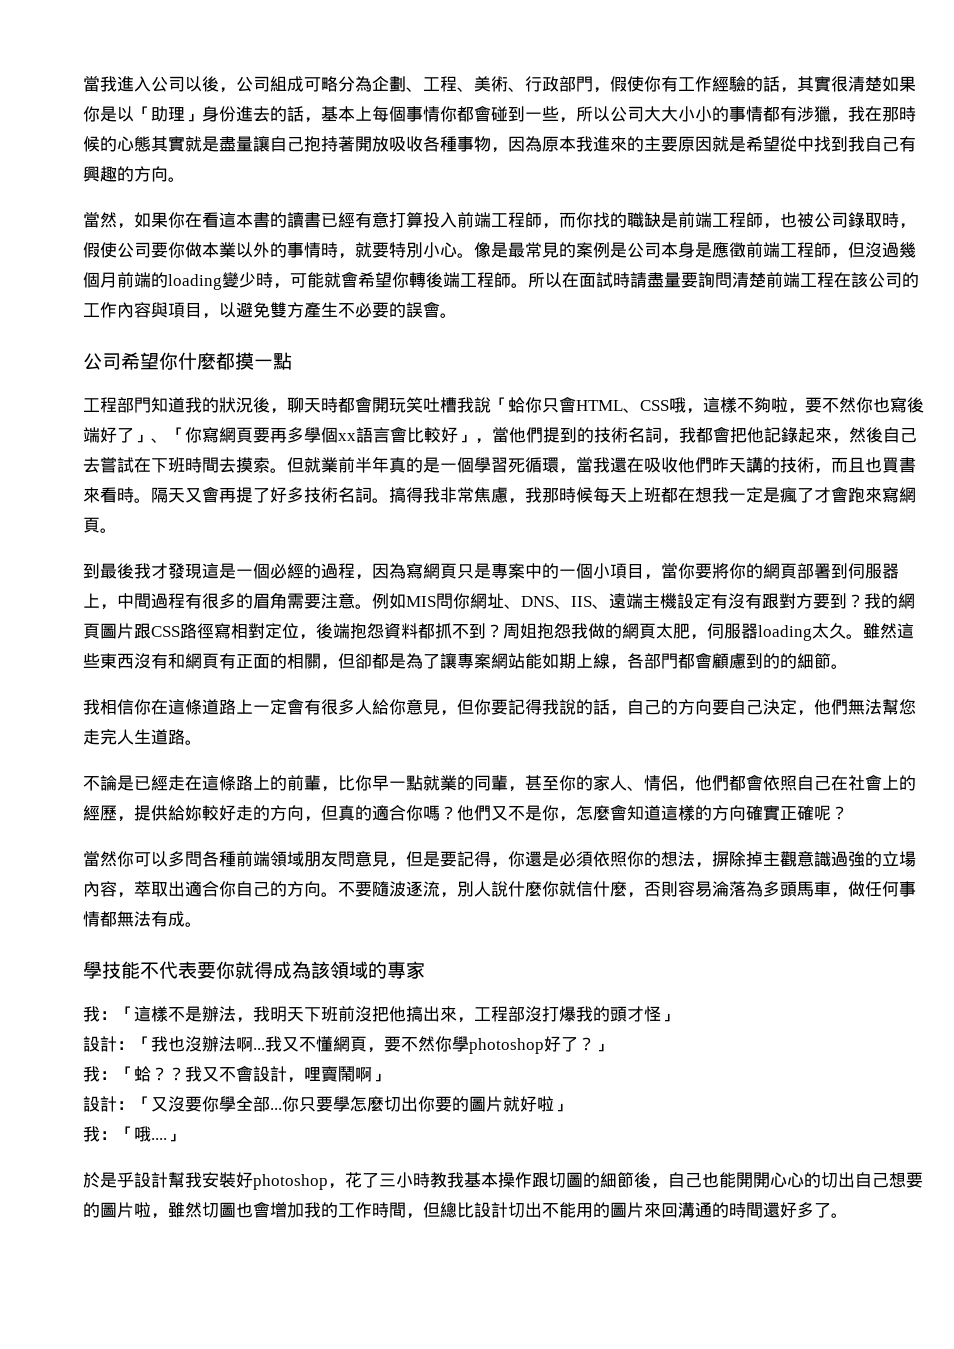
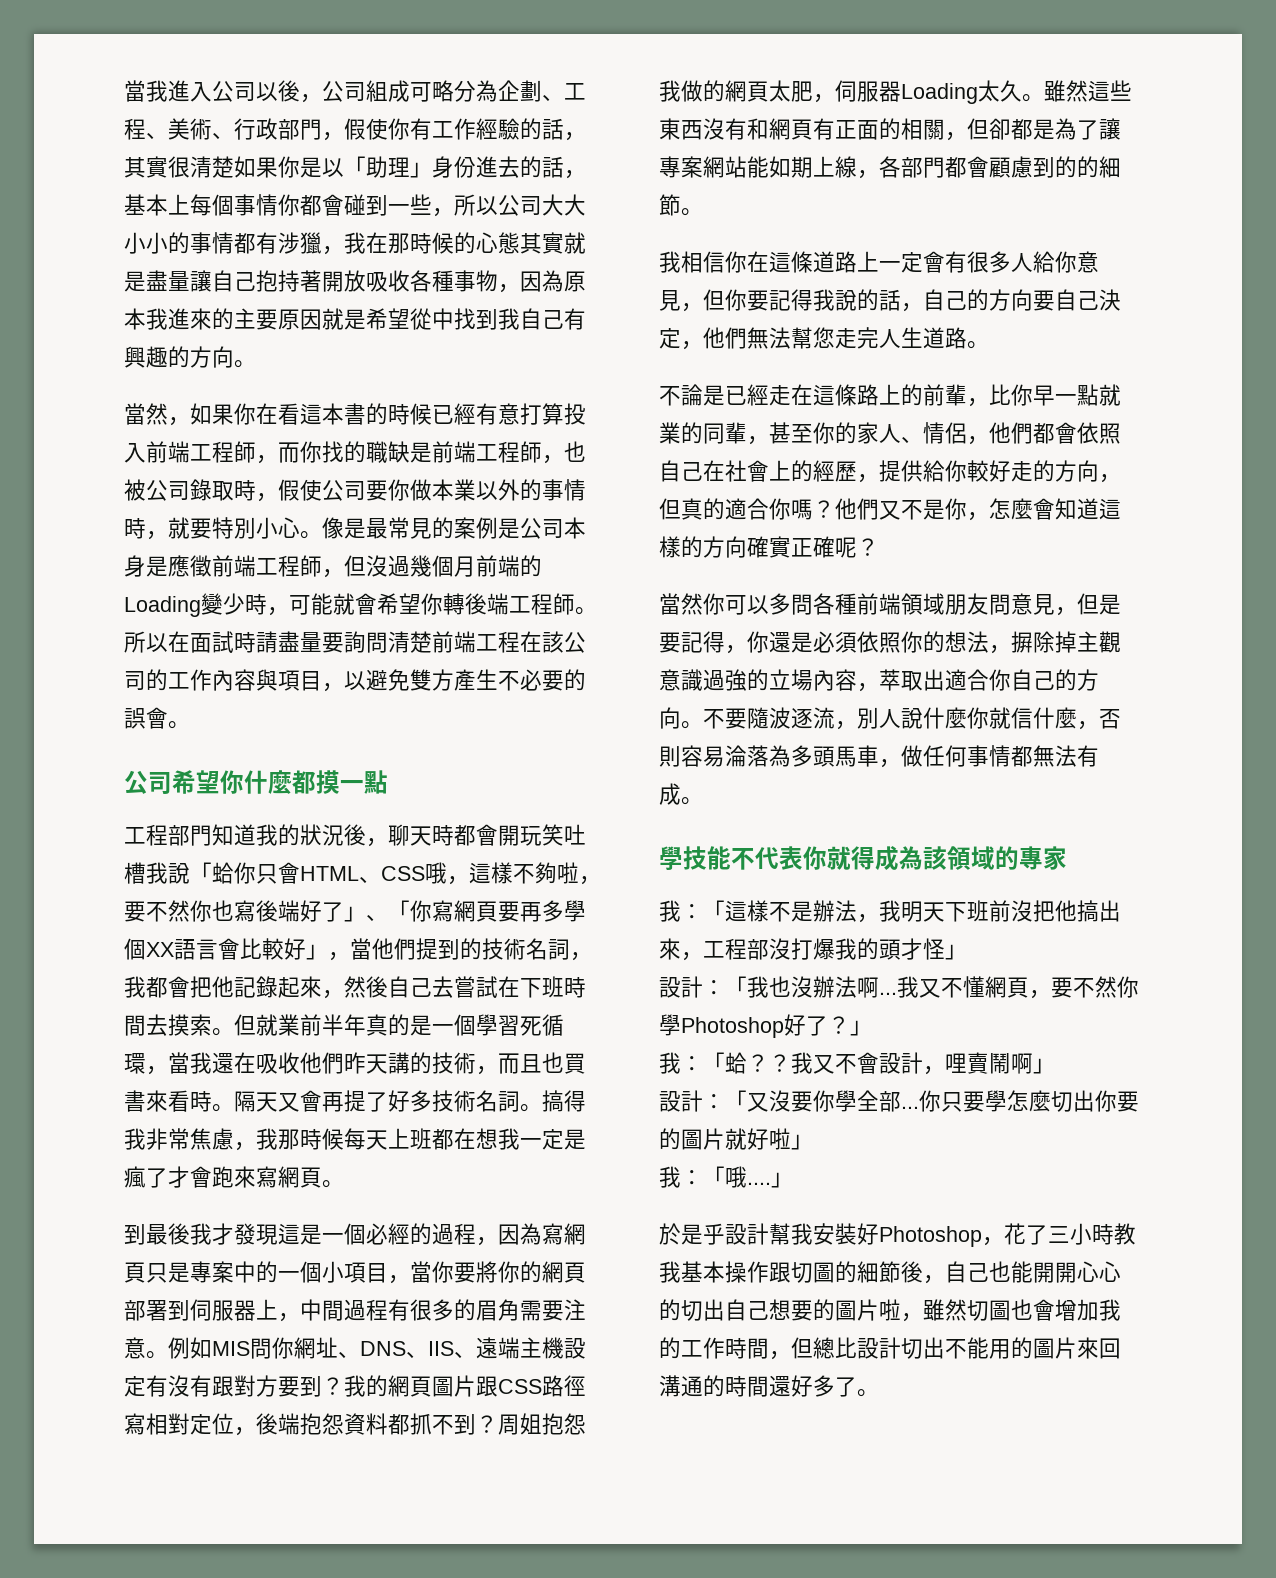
- 當然，如果你在看這本書的讀書已經有意打算投入前端工程師，而你找的職缺是前端工程師，也被公司錄取時，假使公司要你做本業以外的事情時，就要特別小心。
+ 當然，如果你在看這本書的時候已經有意打算投入前端工程師，而你找的職缺是前端工程師，也被公司錄取時，假使公司要你做本業以外的事情時，就要特別小心。
- 像是最常見的案例是公司本身是應徵前端工程師，但沒過幾個月前端的loading變少時，可能就會希望你轉後端工程師。
+ 像是最常見的案例是公司本身是應徵前端工程師，但沒過幾個月前端的Loading變少時，可能就會希望你轉後端工程師。
- 工程部門知道我的狀況後，聊天時都會開玩笑吐槽我說「蛤你只會HTML、CSS哦，這樣不夠啦，要不然你也寫後端好了」、「你寫網頁要再多學個xx語言會比較好」，當他們提到的技術名詞，我都會把他記錄起來，然後自己去嘗試在下班時間去摸索。
+ 工程部門知道我的狀況後，聊天時都會開玩笑吐槽我說「蛤你只會HTML、CSS哦，這樣不夠啦，要不然你也寫後端好了」、「你寫網頁要再多學個XX語言會比較好」，當他們提到的技術名詞，我都會把他記錄起來，然後自己去嘗試在下班時間去摸索。
- 周姐抱怨我做的網頁太肥，伺服器loading太久。
+ 周姐抱怨我做的網頁太肥，伺服器Loading太久。
- 不論是已經走在這條路上的前輩，比你早一點就業的同輩，甚至你的家人、情侶，他們都會依照自己在社會上的經歷，提供給妳較好走的方向，但真的適合你嗎？
+ 不論是已經走在這條路上的前輩，比你早一點就業的同輩，甚至你的家人、情侶，他們都會依照自己在社會上的經歷，提供給你較好走的方向，但真的適合你嗎？
- 學技能不代表要你就得成為該領域的專家
+ 學技能不代表你就得成為該領域的專家
- 我又不懂網頁，要不然你學photoshop好了？」
+ 我又不懂網頁，要不然你學Photoshop好了？」
- 於是乎設計幫我安裝好photoshop，花了三小時教我基本操作跟切圖的細節後，自己也能開開心心的切出自己想要的圖片啦，雖然切圖也會增加我的工作時間，但總比設計切出不能用的圖片來回溝通的時間還好多了。
+ 於是乎設計幫我安裝好Photoshop，花了三小時教我基本操作跟切圖的細節後，自己也能開開心心的切出自己想要的圖片啦，雖然切圖也會增加我的工作時間，但總比設計切出不能用的圖片來回溝通的時間還好多了。

